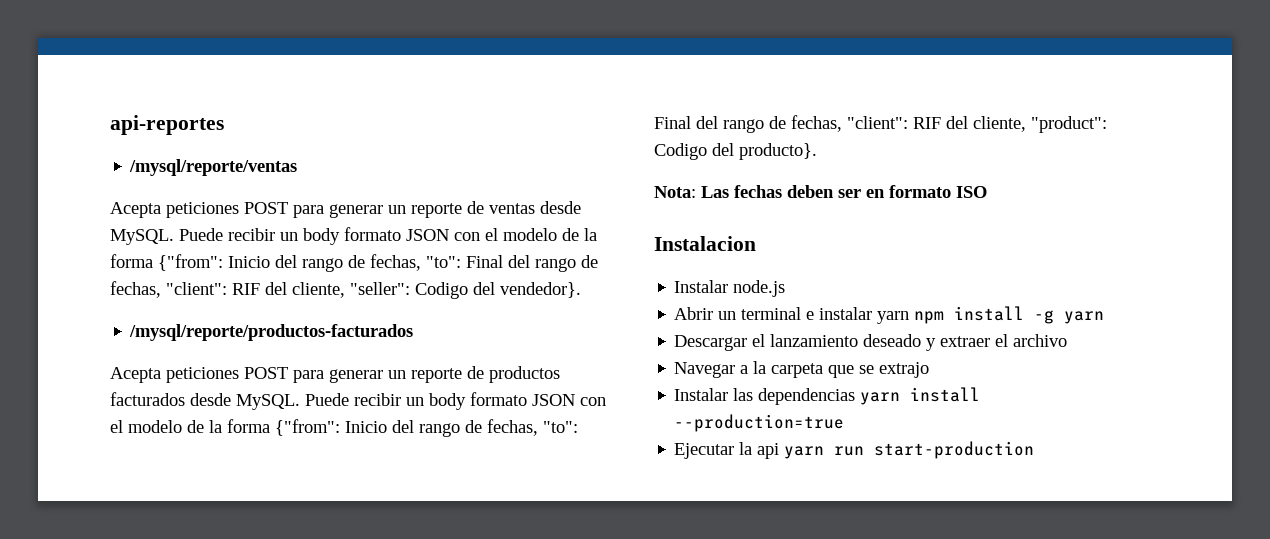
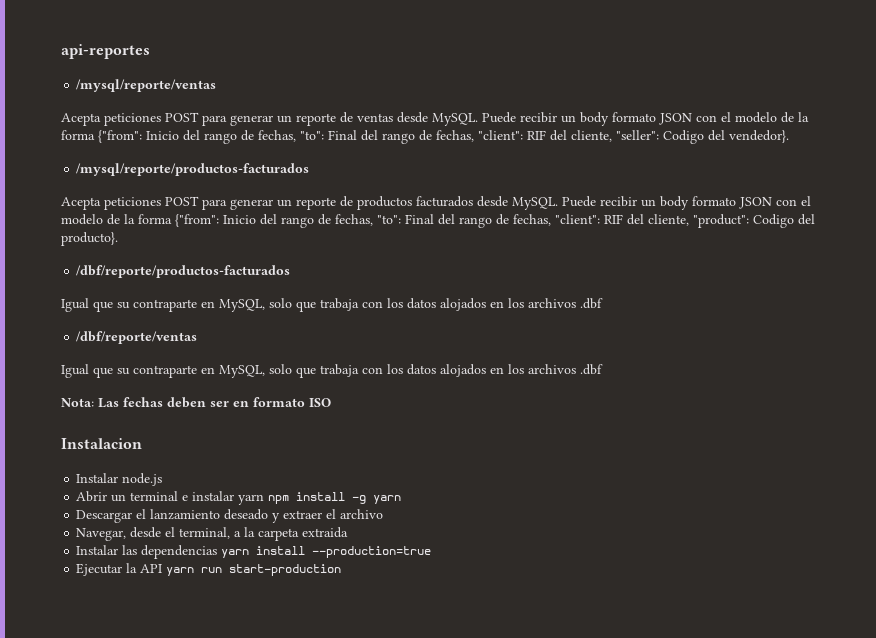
+ /dbf/reporte/productos-facturados
+ Igual que su contraparte en MySQL, solo que trabaja con los datos alojados en los archivos .dbf
+ /dbf/reporte/ventas
+ Igual que su contraparte en MySQL, solo que trabaja con los datos alojados en los archivos .dbf
- Navegar a la carpeta que se extrajo
+ Navegar, desde el terminal, a la carpeta extraida
- Ejecutar la api yarn run start-production
+ Ejecutar la API yarn run start-production

